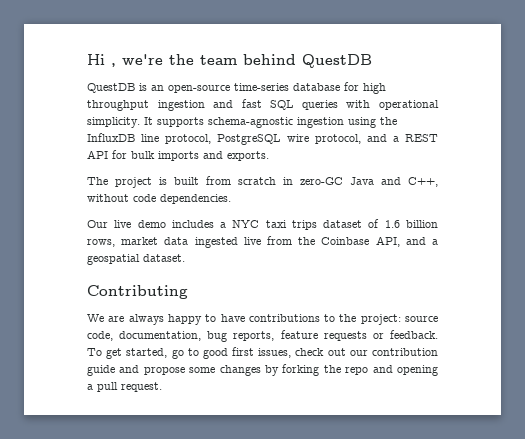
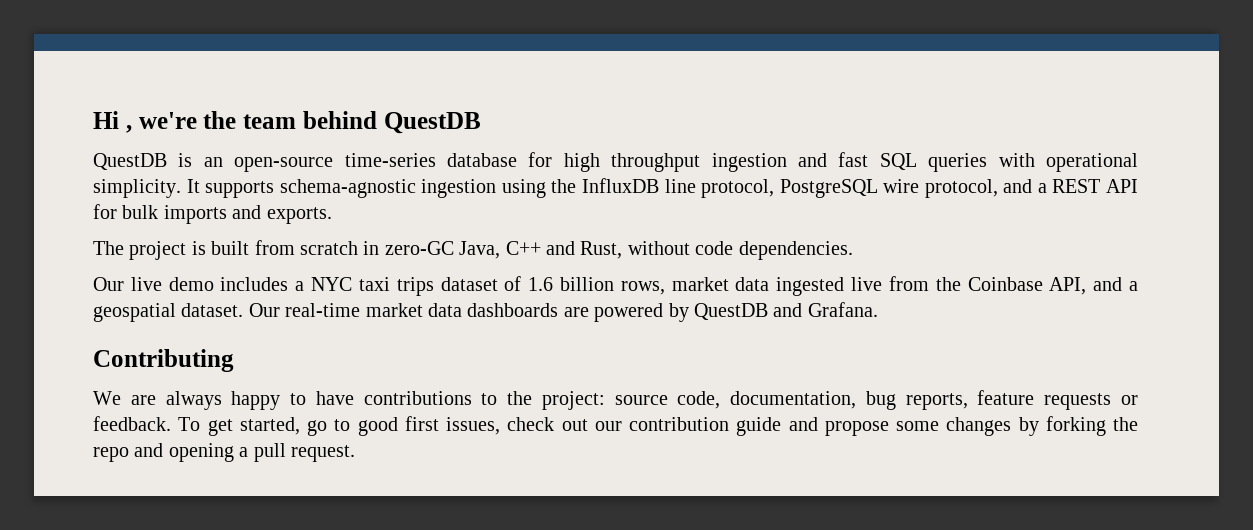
- The project is built from scratch in zero-GC Java and C++, without code dependencies.
+ The project is built from scratch in zero-GC Java, C++ and Rust, without code dependencies.
+ Our real-time market data dashboards are powered by QuestDB and Grafana.

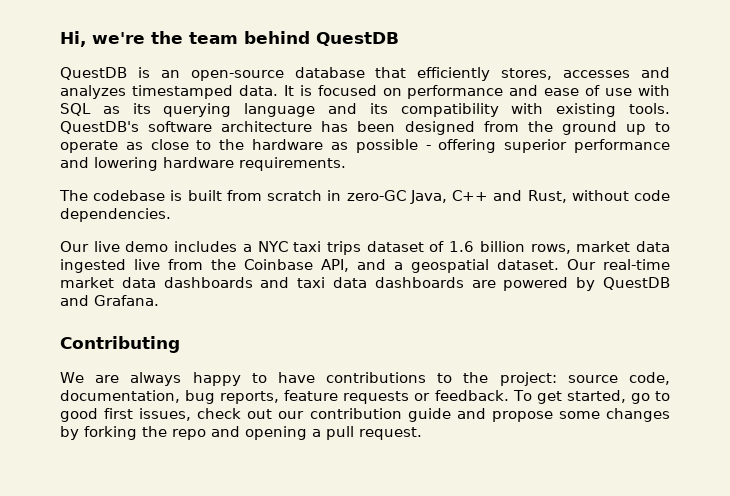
- Hi , we're the team behind QuestDB
+ Hi, we're the team behind QuestDB
- QuestDB is an open-source time-series database for high throughput ingestion and fast SQL queries with operational simplicity. It supports schema-agnostic ingestion using the InfluxDB line protocol, PostgreSQL wire protocol, and a REST API for bulk imports and exports.
+ QuestDB is an open-source database that efficiently stores, accesses and analyzes timestamped data. It is focused on performance and ease of use with SQL as its querying language and its compatibility with existing tools. QuestDB's software architecture has been designed from the ground up to operate as close to the hardware as possible - offering superior performance and lowering hardware requirements.
- The project is built from scratch in zero-GC Java, C++ and Rust, without code dependencies.
+ The codebase is built from scratch in zero-GC Java, C++ and Rust, without code dependencies.
- Our real-time market data dashboards are powered by QuestDB and Grafana.
+ Our real-time market data dashboards and taxi data dashboards are powered by QuestDB and Grafana.

